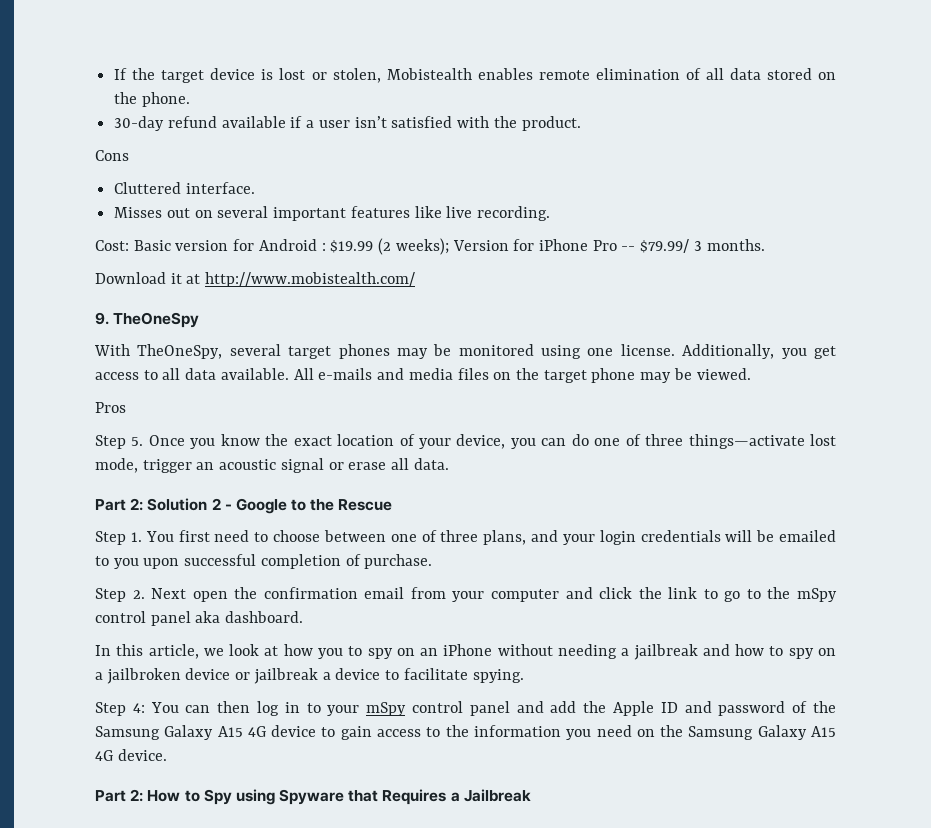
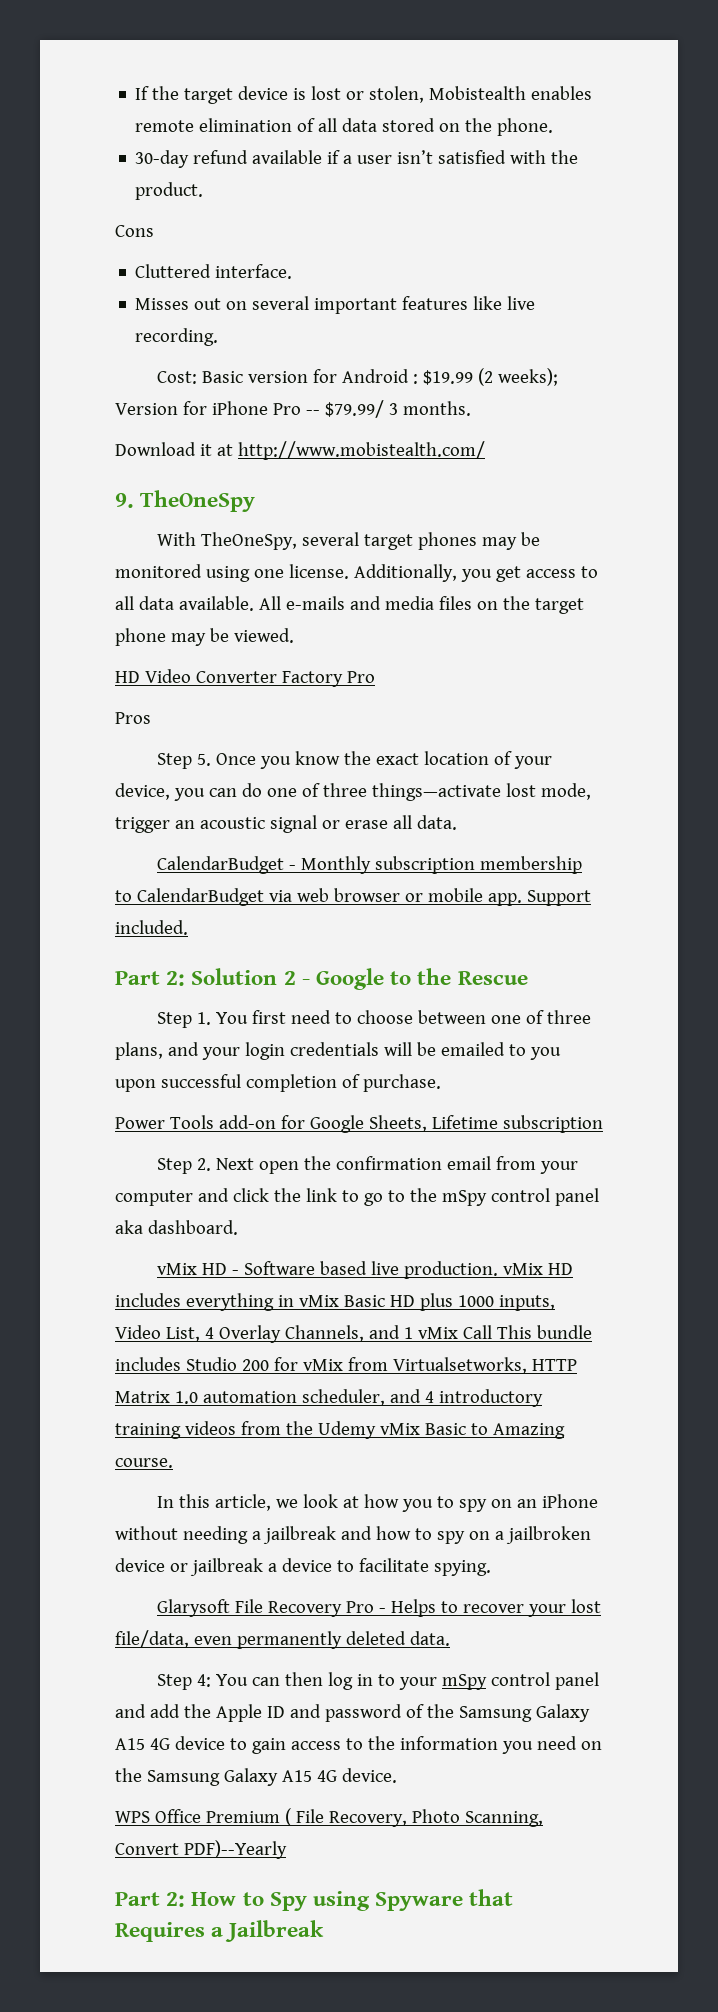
+ HD Video Converter Factory Pro
+ CalendarBudget - Monthly subscription membership to CalendarBudget via web browser or mobile app. Support included.
+ Power Tools add-on for Google Sheets, Lifetime subscription
+ vMix HD - Software based live production. vMix HD includes everything in vMix Basic HD plus 1000 inputs, Video List, 4 Overlay Channels, and 1 vMix Call This bundle includes Studio 200 for vMix from Virtualsetworks, HTTP Matrix 1.0 automation scheduler, and 4 introductory training videos from the Udemy vMix Basic to Amazing course.
+ Glarysoft File Recovery Pro - Helps to recover your lost file/data, even permanently deleted data.
+ WPS Office Premium ( File Recovery, Photo Scanning, Convert PDF)--Yearly

